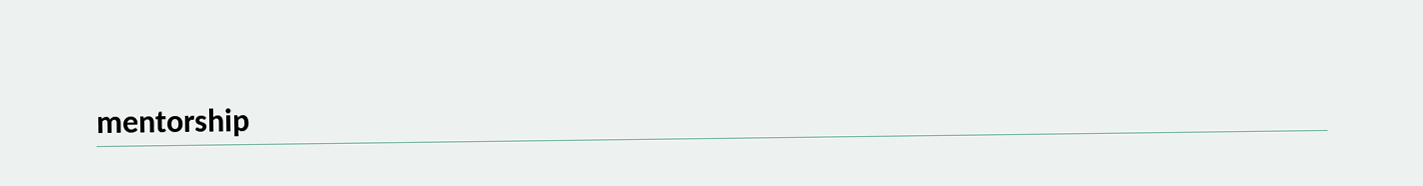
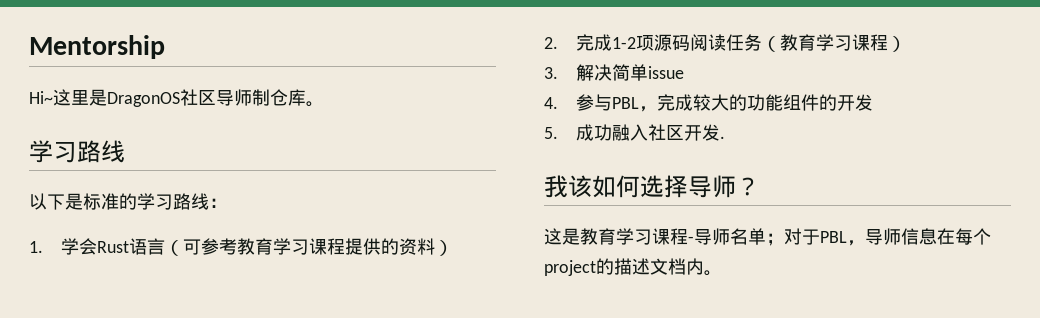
- mentorship
+ Mentorship
+ Hi~这里是DragonOS社区导师制仓库。
+ 学习路线
+ 以下是标准的学习路线：
+ 1.学会Rust语言（可参考教育学习课程提供的资料）
+ 2.完成1-2项源码阅读任务（教育学习课程）
+ 3.解决简单issue
+ 4.参与PBL，完成较大的功能组件的开发
+ 5.成功融入社区开发.
+ 我该如何选择导师？
+ 这是教育学习课程-导师名单；对于PBL，导师信息在每个project的描述文档内。

